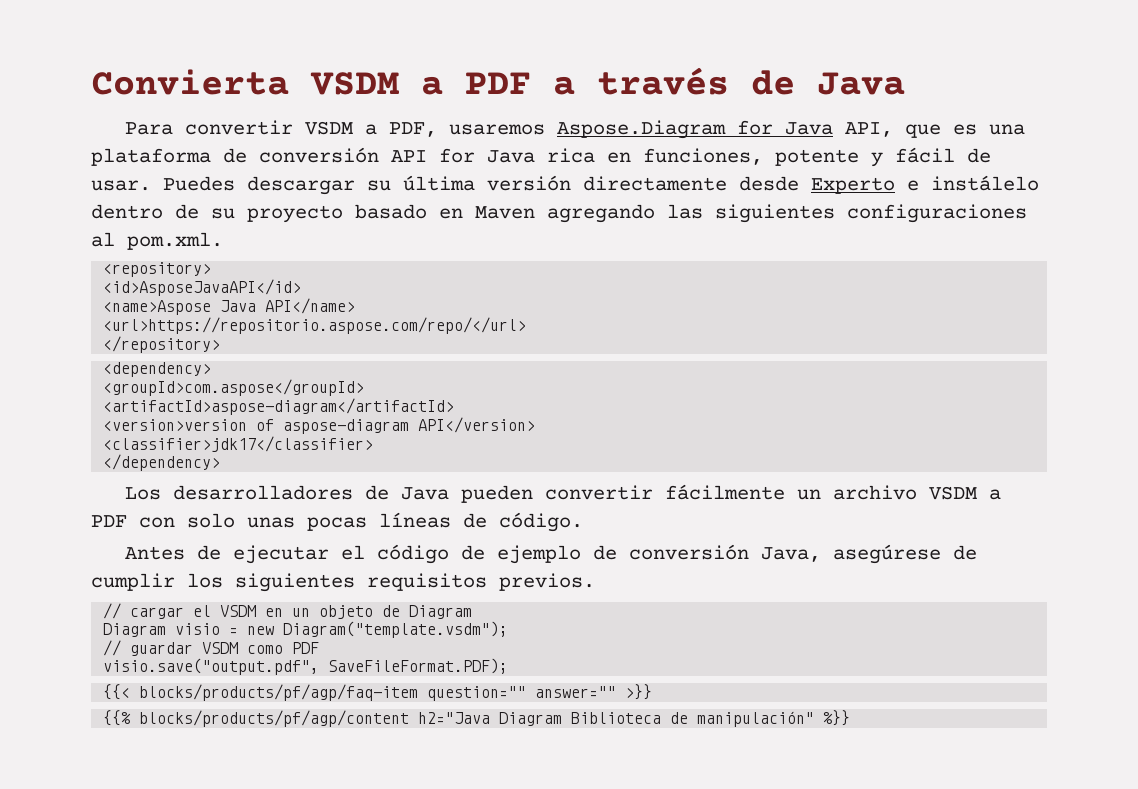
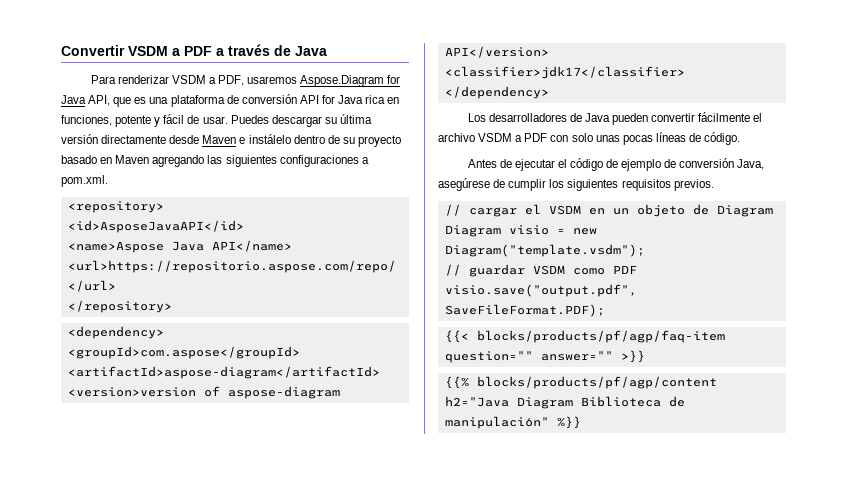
- Convierta VSDM a PDF a través de Java
+ Convertir VSDM a PDF a través de Java
- Para convertir VSDM a PDF, usaremos Aspose.Diagram for Java API, que es una plataforma de conversión API for Java rica en funciones, potente y fácil de usar.
+ Para renderizar VSDM a PDF, usaremos Aspose.Diagram for Java API, que es una plataforma de conversión API for Java rica en funciones, potente y fácil de usar.
- Puedes descargar su última versión directamente desde Experto e instálelo dentro de su proyecto basado en Maven agregando las siguientes configuraciones al pom.xml.
+ Puedes descargar su última versión directamente desde Maven e instálelo dentro de su proyecto basado en Maven agregando las siguientes configuraciones a pom.xml.
- Los desarrolladores de Java pueden convertir fácilmente un archivo VSDM a PDF con solo unas pocas líneas de código.
+ Los desarrolladores de Java pueden convertir fácilmente el archivo VSDM a PDF con solo unas pocas líneas de código.

